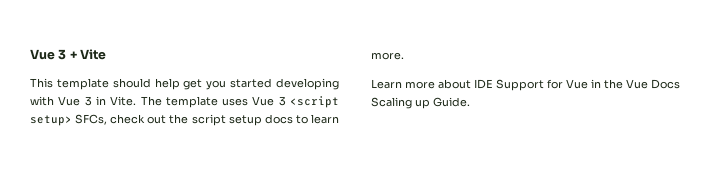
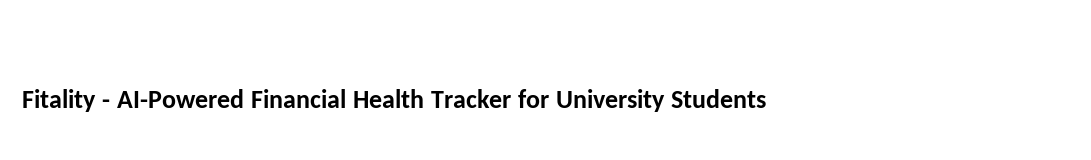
- Vue 3 + Vite
- This template should help get you started developing with Vue 3 in Vite. The template uses Vue 3 <script setup> SFCs, check out the script setup docs to learn more.
- Learn more about IDE Support for Vue in the Vue Docs Scaling up Guide.
+ Fitality - AI-Powered Financial Health Tracker for University Students

